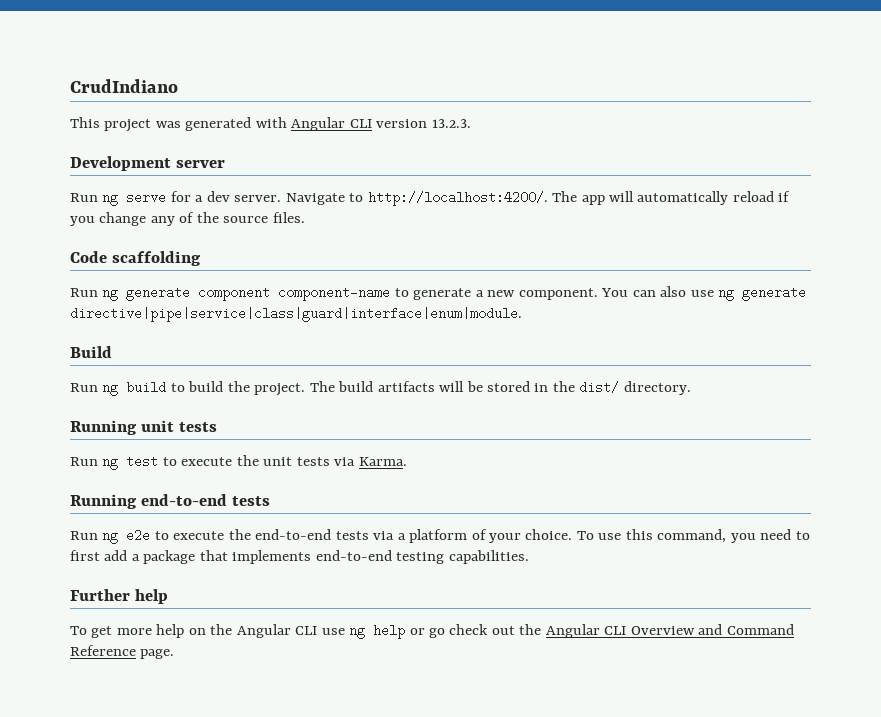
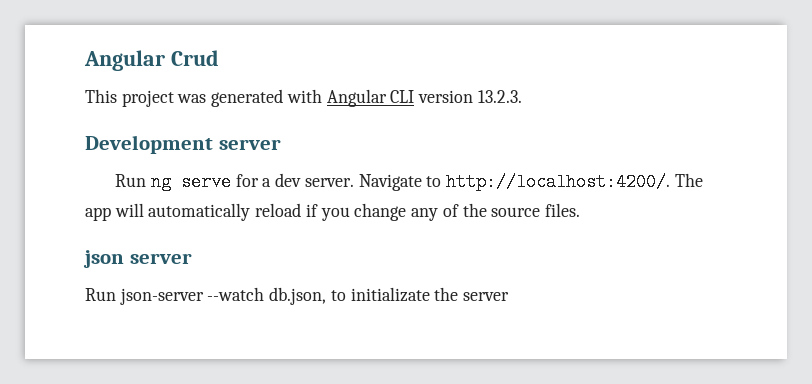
- CrudIndiano
+ Angular Crud
- Code scaffolding
- Run ng generate component component-name to generate a new component. You can also use ng generate directive|pipe|service|class|guard|interface|enum|module.
- Build
- Run ng build to build the project. The build artifacts will be stored in the dist/ directory.
- Running unit tests
- Run ng test to execute the unit tests via Karma.
- Running end-to-end tests
- Run ng e2e to execute the end-to-end tests via a platform of your choice. To use this command, you need to first add a package that implements end-to-end testing capabilities.
- Further help
- To get more help on the Angular CLI use ng help or go check out the Angular CLI Overview and Command Reference page.
+ json server
+ Run json-server --watch db.json, to initializate the server

